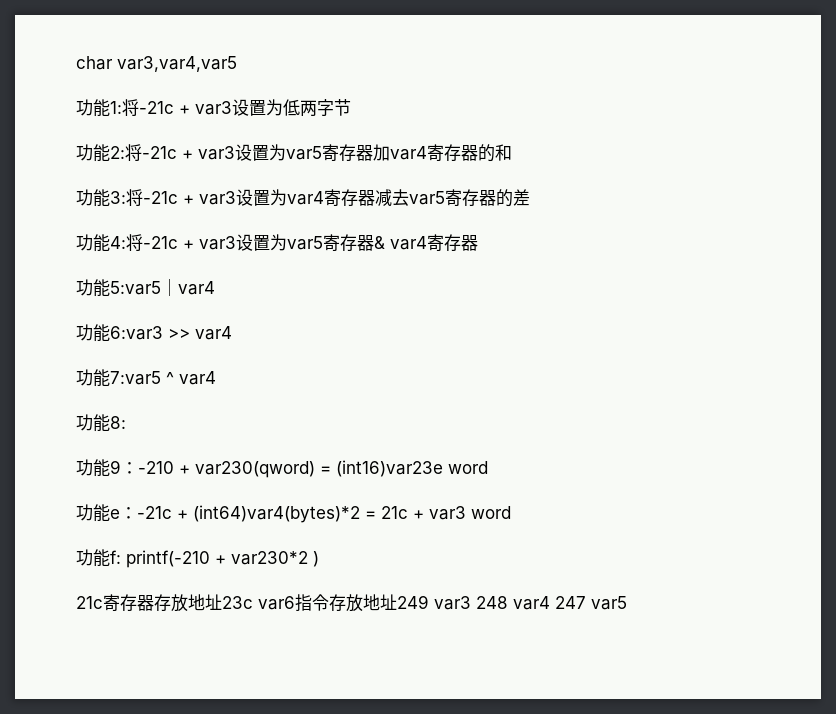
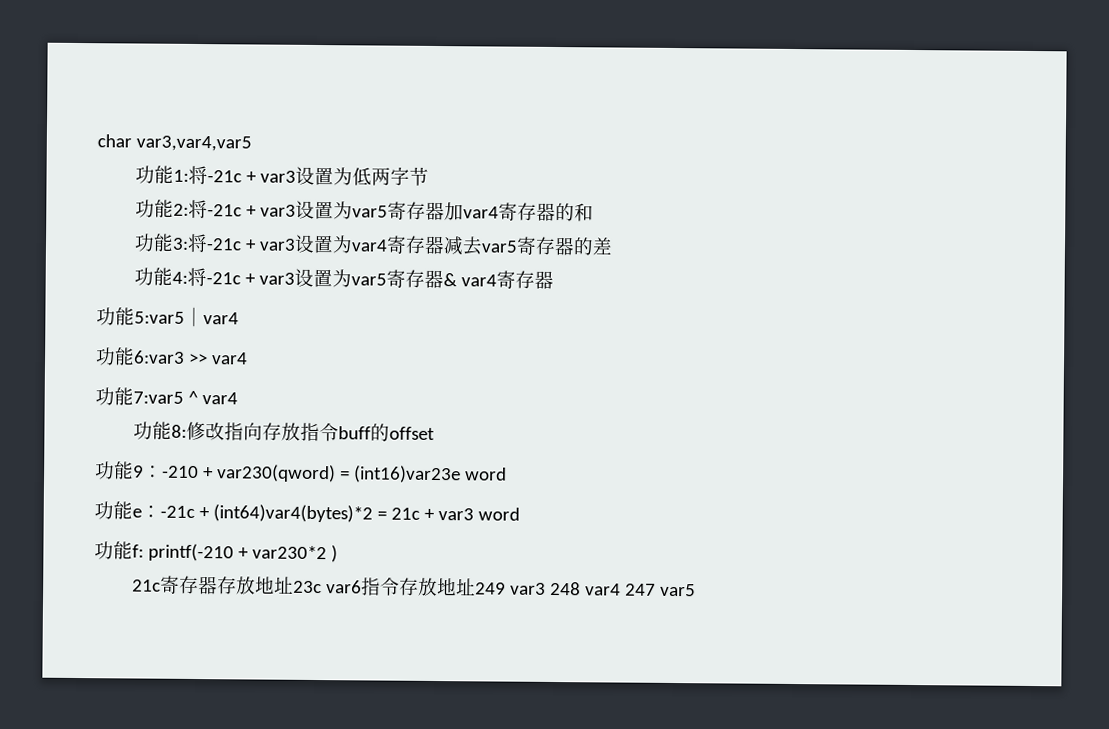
- 功能8:
+ 功能8:修改指向存放指令buff的offset

